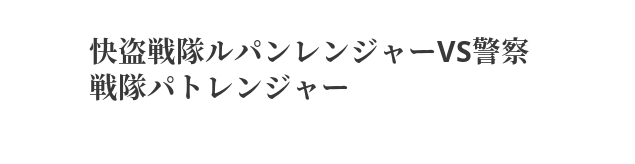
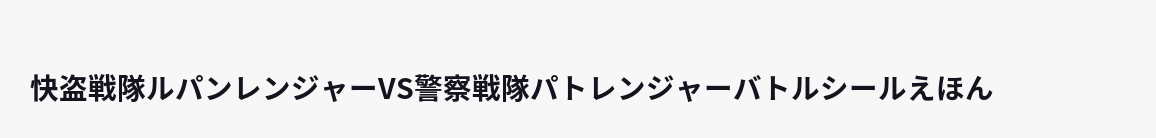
- 快盗戦隊ルパンレンジャーVS警察戦隊パトレンジャー
+ 快盗戦隊ルパンレンジャーVS警察戦隊パトレンジャーバトルシールえほん

